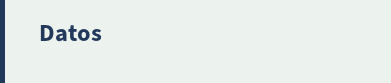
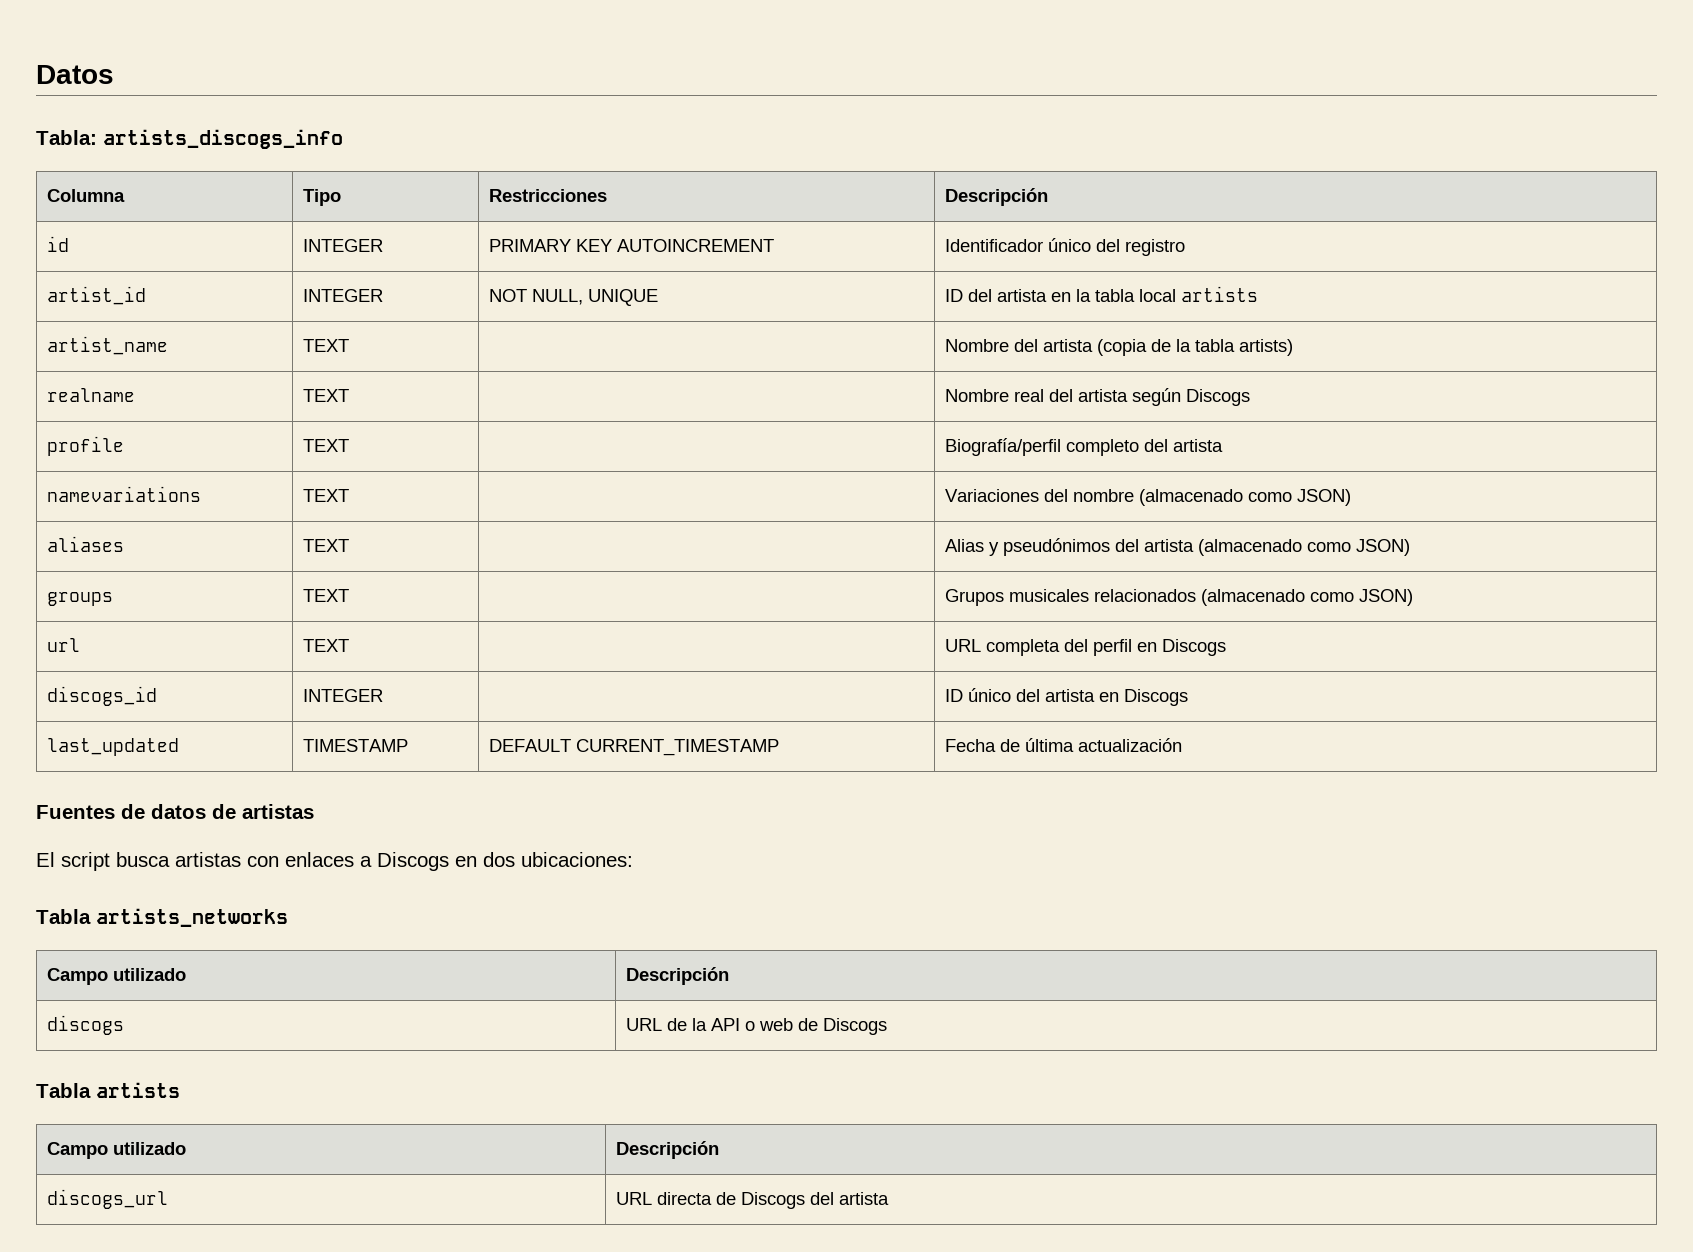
+ Tabla: artists_discogs_info
+ Columna | Tipo | Restricciones | Descripción
+ id | INTEGER | PRIMARY KEY AUTOINCREMENT | Identificador único del registro
+ artist_id | INTEGER | NOT NULL, UNIQUE | ID del artista en la tabla local artists
+ artist_name | TEXT | | Nombre del artista (copia de la tabla artists)
+ realname | TEXT | | Nombre real del artista según Discogs
+ profile | TEXT | | Biografía/perfil completo del artista
+ namevariations | TEXT | | Variaciones del nombre (almacenado como JSON)
+ aliases | TEXT | | Alias y pseudónimos del artista (almacenado como JSON)
+ groups | TEXT | | Grupos musicales relacionados (almacenado como JSON)
+ url | TEXT | | URL completa del perfil en Discogs
+ discogs_id | INTEGER | | ID único del artista en Discogs
+ last_updated | TIMESTAMP | DEFAULT CURRENT_TIMESTAMP | Fecha de última actualización
+ Fuentes de datos de artistas
+ El script busca artistas con enlaces a Discogs en dos ubicaciones:
+ Tabla artists_networks
+ Campo utilizado | Descripción
+ discogs | URL de la API o web de Discogs
+ Tabla artists
+ Campo utilizado | Descripción
+ discogs_url | URL directa de Discogs del artista

